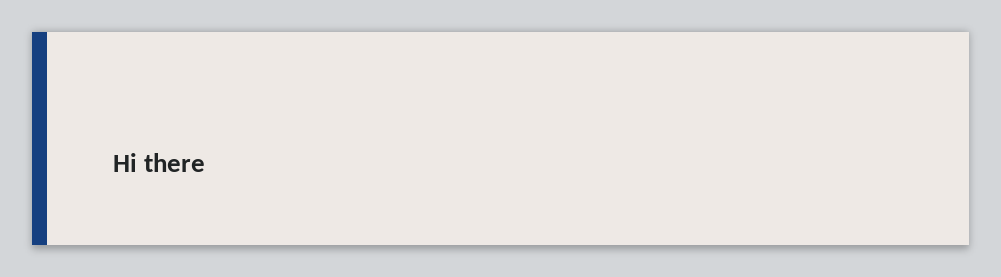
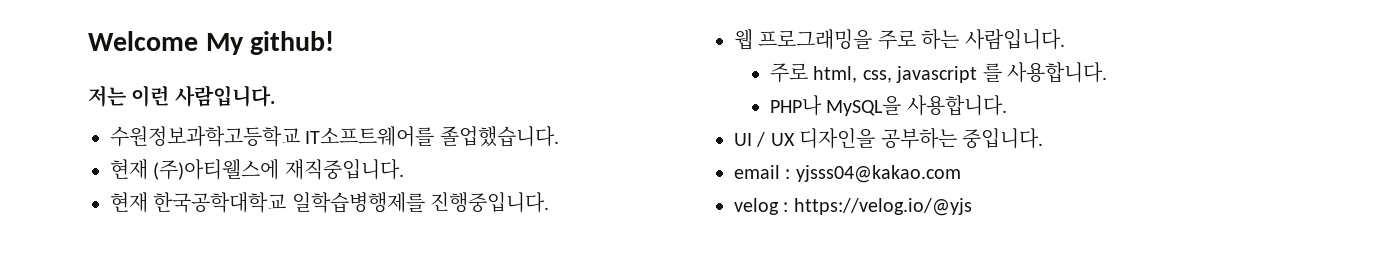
- Hi there
+ Welcome My github!
+ 저는 이런 사람입니다.
+ 수원정보과학고등학교 IT소프트웨어를 졸업했습니다.
+ 현재 (주)아티웰스에 재직중입니다.
+ 현재 한국공학대학교 일학습병행제를 진행중입니다.
+ 웹 프로그래밍을 주로 하는 사람입니다.
+ 주로 html, css, javascript 를 사용합니다.
+ PHP나 MySQL을 사용합니다.
+ UI / UX 디자인을 공부하는 중입니다.
+ email : yjsss04@kakao.com
+ velog : https://velog.io/@yjs

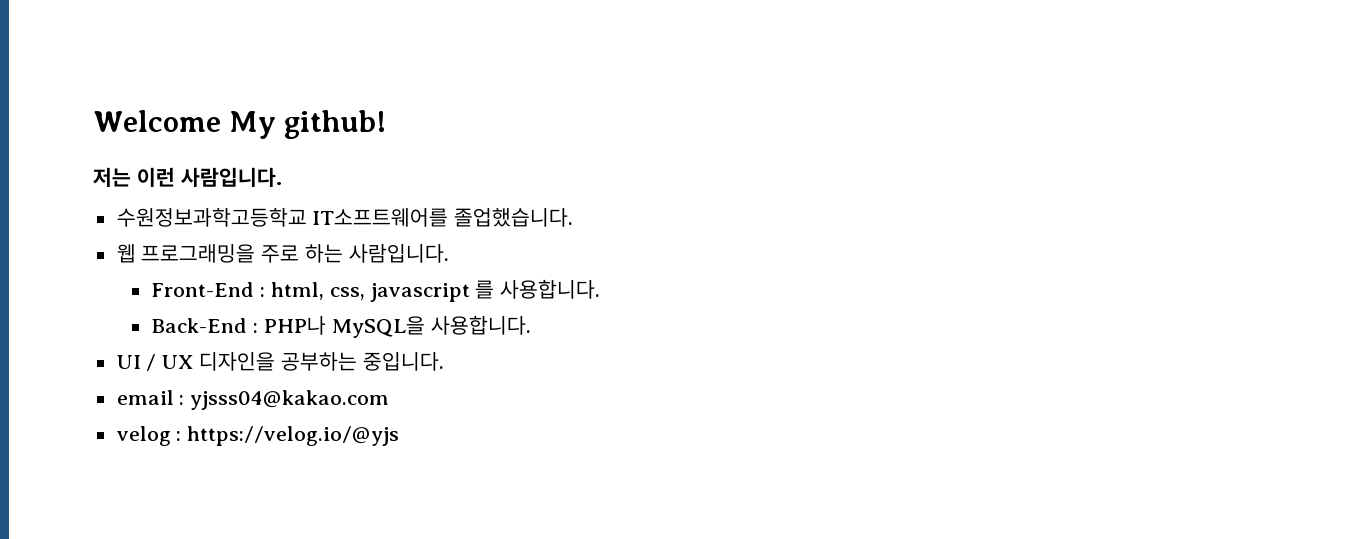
- 현재 (주)아티웰스에 재직중입니다.
- 현재 한국공학대학교 일학습병행제를 진행중입니다.
- 주로 html, css, javascript 를 사용합니다.
+ Front-End : html, css, javascript 를 사용합니다.
- PHP나 MySQL을 사용합니다.
+ Back-End : PHP나 MySQL을 사용합니다.

